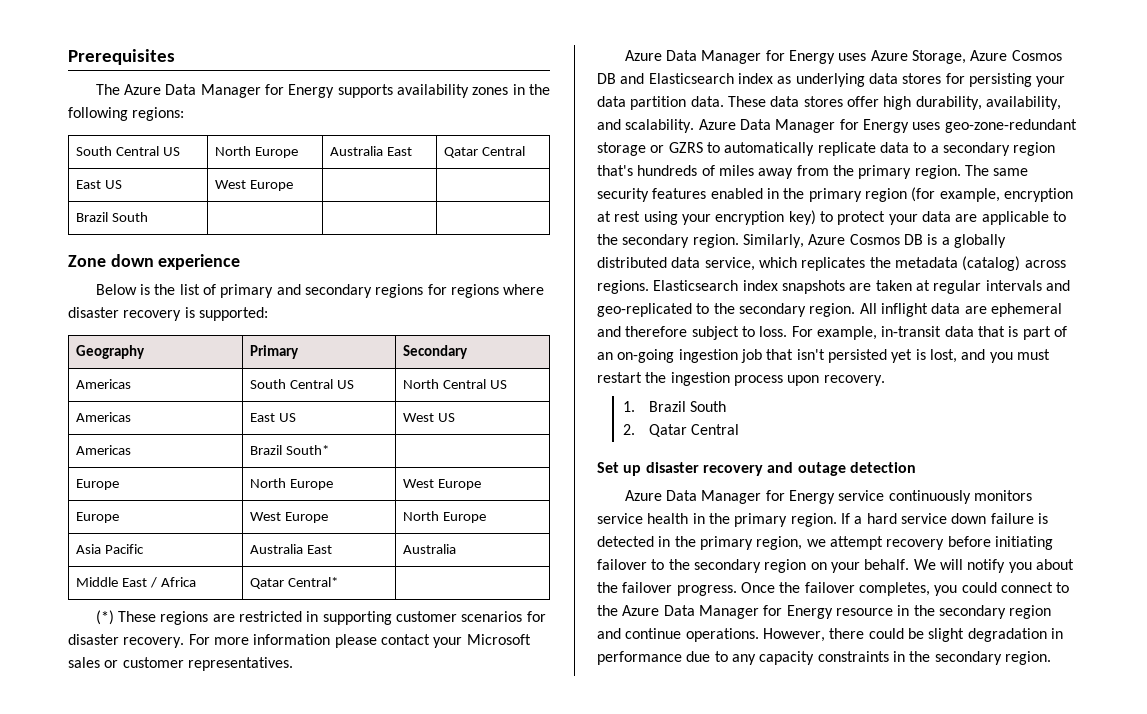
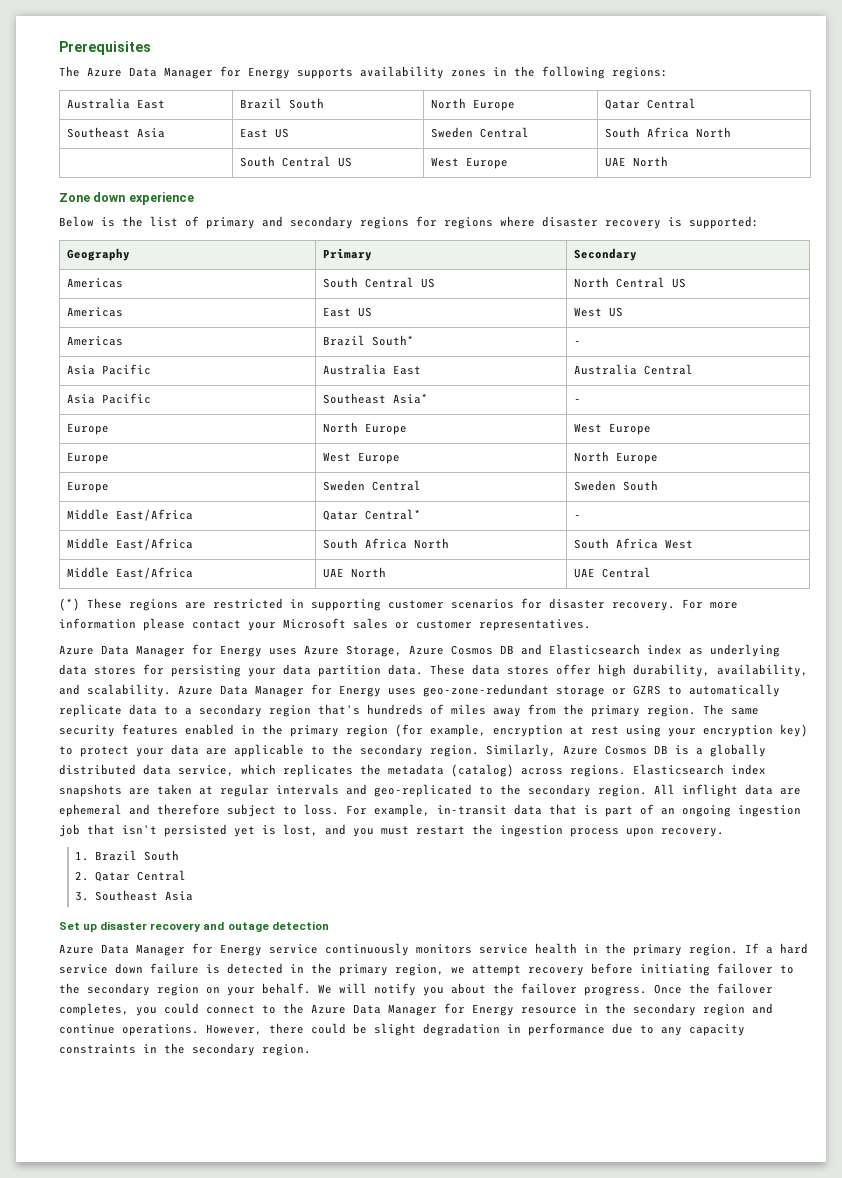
- South Central US | North Europe | Australia East | Qatar Central
- East US | West Europe | |
- Brazil South | | |
+ Australia East | Brazil South | North Europe | Qatar Central
+ Southeast Asia | East US | Sweden Central | South Africa North
+ | South Central US | West Europe | UAE North
- Americas | Brazil South* |
+ Americas | Brazil South* | -
+ Asia Pacific | Australia East | Australia Central
+ Asia Pacific | Southeast Asia* | -
- Asia Pacific | Australia East | Australia
- Middle East / Africa | Qatar Central* |
+ Europe | Sweden Central | Sweden South
+ Middle East/Africa | Qatar Central* | -
+ Middle East/Africa | South Africa North | South Africa West
+ Middle East/Africa | UAE North | UAE Central
- For example, in-transit data that is part of an on-going ingestion job that isn't persisted yet is lost, and you must restart the ingestion process upon recovery.
+ For example, in-transit data that is part of an ongoing ingestion job that isn't persisted yet is lost, and you must restart the ingestion process upon recovery.
+ 3. Southeast Asia

